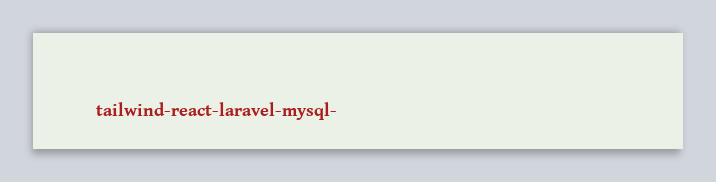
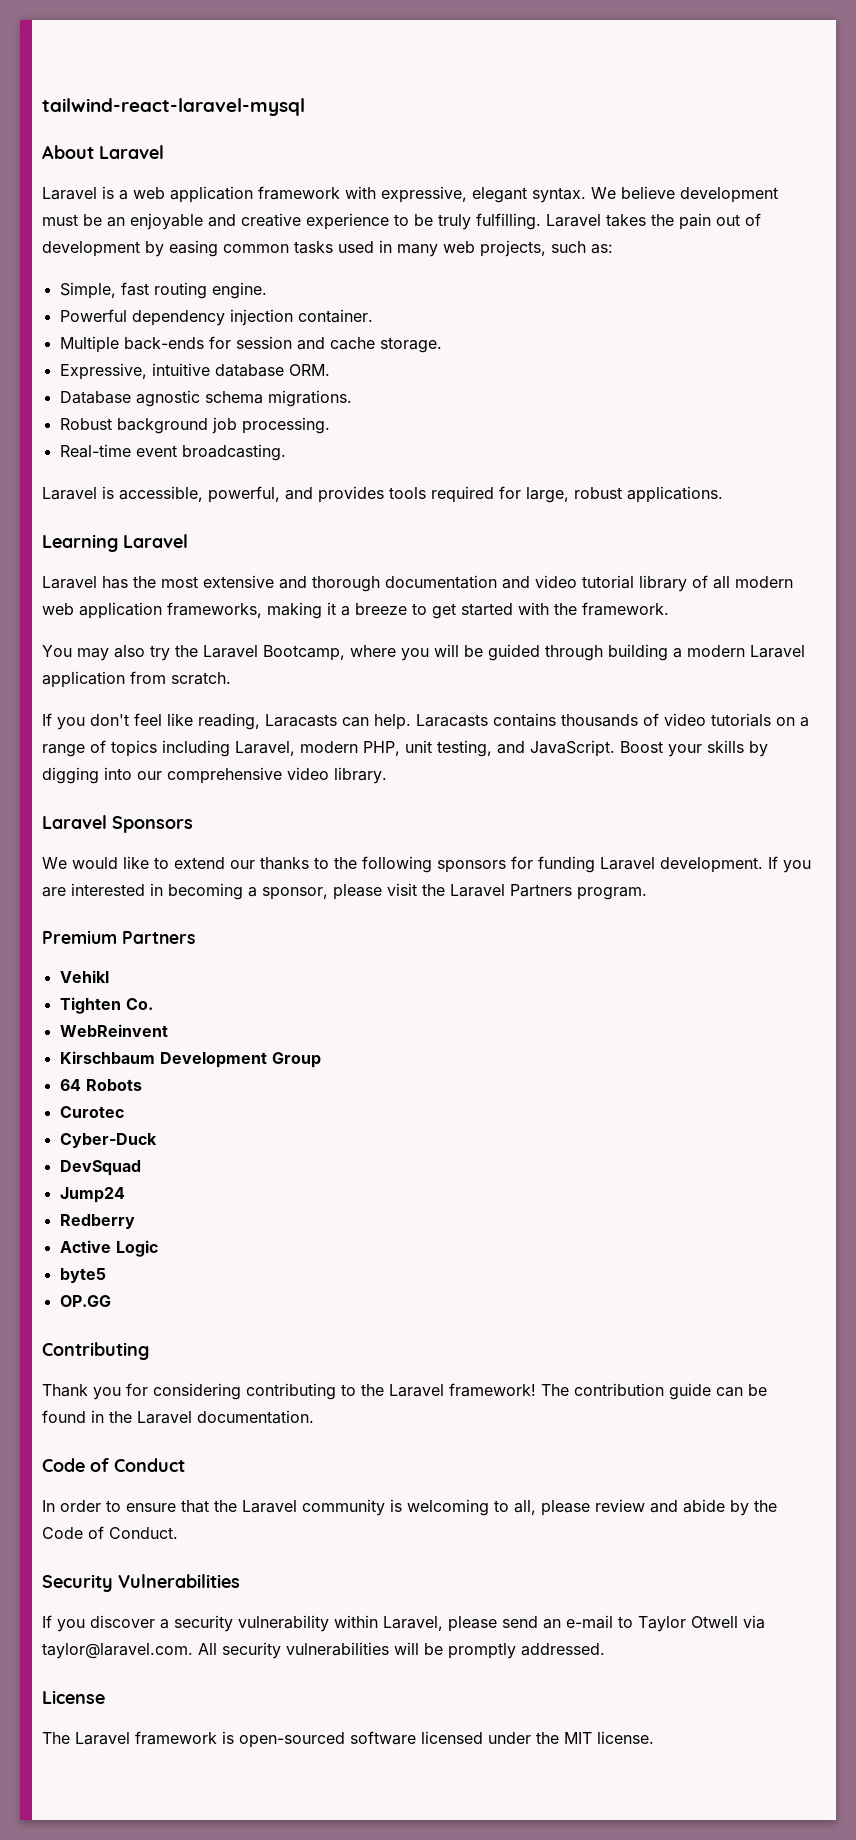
- tailwind-react-laravel-mysql-
+ tailwind-react-laravel-mysql
+ About Laravel
+ Laravel is a web application framework with expressive, elegant syntax. We believe development must be an enjoyable and creative experience to be truly fulfilling. Laravel takes the pain out of development by easing common tasks used in many web projects, such as:
+ Simple, fast routing engine.
+ Powerful dependency injection container.
+ Multiple back-ends for session and cache storage.
+ Expressive, intuitive database ORM.
+ Database agnostic schema migrations.
+ Robust background job processing.
+ Real-time event broadcasting.
+ Laravel is accessible, powerful, and provides tools required for large, robust applications.
+ Learning Laravel
+ Laravel has the most extensive and thorough documentation and video tutorial library of all modern web application frameworks, making it a breeze to get started with the framework.
+ You may also try the Laravel Bootcamp, where you will be guided through building a modern Laravel application from scratch.
+ If you don't feel like reading, Laracasts can help. Laracasts contains thousands of video tutorials on a range of topics including Laravel, modern PHP, unit testing, and JavaScript. Boost your skills by digging into our comprehensive video library.
+ Laravel Sponsors
+ We would like to extend our thanks to the following sponsors for funding Laravel development. If you are interested in becoming a sponsor, please visit the Laravel Partners program.
+ Premium Partners
+ Vehikl
+ Tighten Co.
+ WebReinvent
+ Kirschbaum Development Group
+ 64 Robots
+ Curotec
+ Cyber-Duck
+ DevSquad
+ Jump24
+ Redberry
+ Active Logic
+ byte5
+ OP.GG
+ Contributing
+ Thank you for considering contributing to the Laravel framework! The contribution guide can be found in the Laravel documentation.
+ Code of Conduct
+ In order to ensure that the Laravel community is welcoming to all, please review and abide by the Code of Conduct.
+ Security Vulnerabilities
+ If you discover a security vulnerability within Laravel, please send an e-mail to Taylor Otwell via taylor@laravel.com. All security vulnerabilities will be promptly addressed.
+ License
+ The Laravel framework is open-sourced software licensed under the MIT license.

